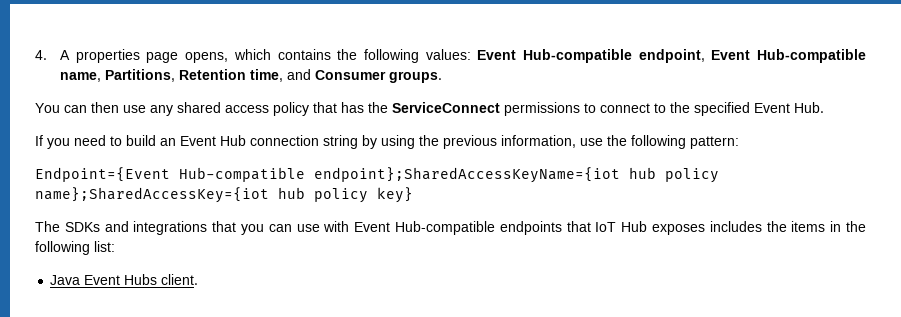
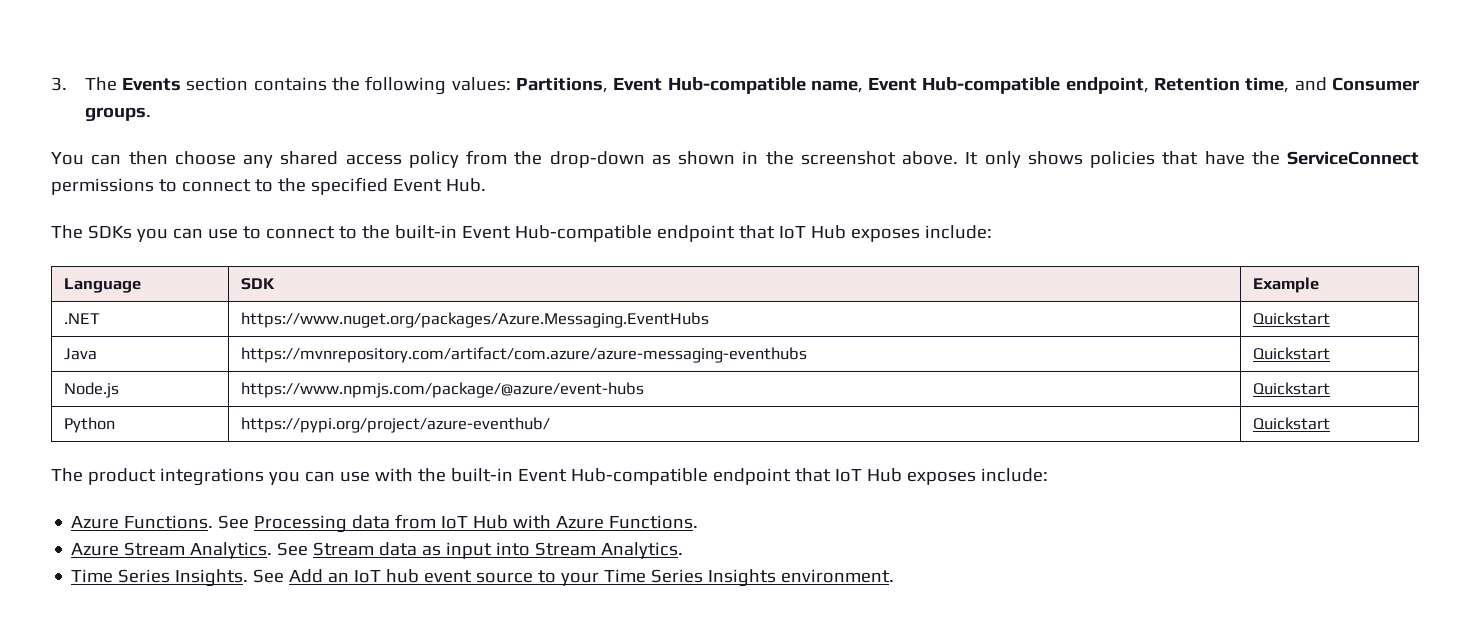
- 4. A properties page opens, which contains the following values: Event Hub-compatible endpoint, Event Hub-compatible name, Partitions, Retention time, and Consumer groups.
+ 3. The Events section contains the following values: Partitions, Event Hub-compatible name, Event Hub-compatible endpoint, Retention time, and Consumer groups.
- You can then use any shared access policy that has the ServiceConnect permissions to connect to the specified Event Hub.
+ You can then choose any shared access policy from the drop-down as shown in the screenshot above. It only shows policies that have the ServiceConnect permissions to connect to the specified Event Hub.
- If you need to build an Event Hub connection string by using the previous information, use the following pattern:
- Endpoint={Event Hub-compatible endpoint};SharedAccessKeyName={iot hub policy name};SharedAccessKey={iot hub policy key}
- The SDKs and integrations that you can use with Event Hub-compatible endpoints that IoT Hub exposes includes the items in the following list:
- Java Event Hubs client.
+ The SDKs you can use to connect to the built-in Event Hub-compatible endpoint that IoT Hub exposes include:
+ Language | SDK | Example
+ .NET | https://www.nuget.org/packages/Azure.Messaging.EventHubs | Quickstart
+ Java | https://mvnrepository.com/artifact/com.azure/azure-messaging-eventhubs | Quickstart
+ Node.js | https://www.npmjs.com/package/@azure/event-hubs | Quickstart
+ Python | https://pypi.org/project/azure-eventhub/ | Quickstart
+ The product integrations you can use with the built-in Event Hub-compatible endpoint that IoT Hub exposes include:
+ Azure Functions. See Processing data from IoT Hub with Azure Functions.
+ Azure Stream Analytics. See Stream data as input into Stream Analytics.
+ Time Series Insights. See Add an IoT hub event source to your Time Series Insights environment.

